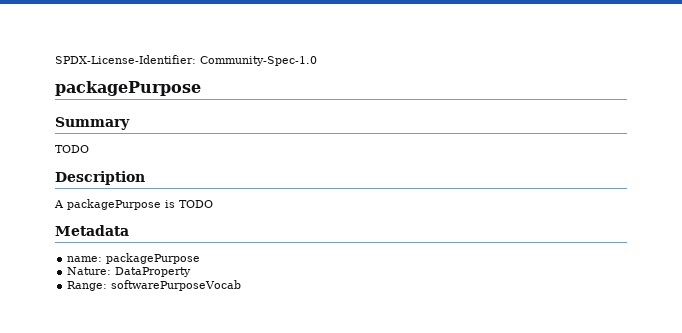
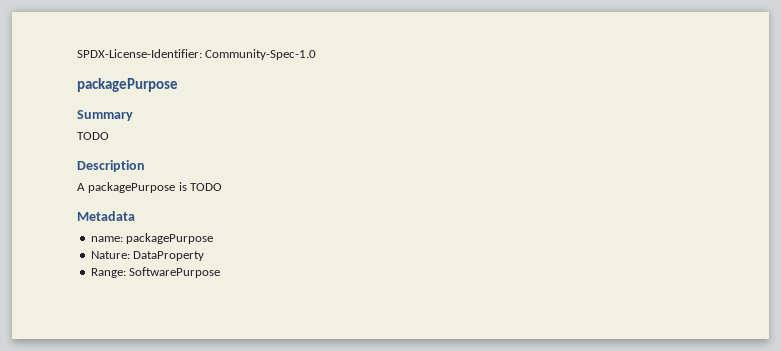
- Range: softwarePurposeVocab
+ Range: SoftwarePurpose

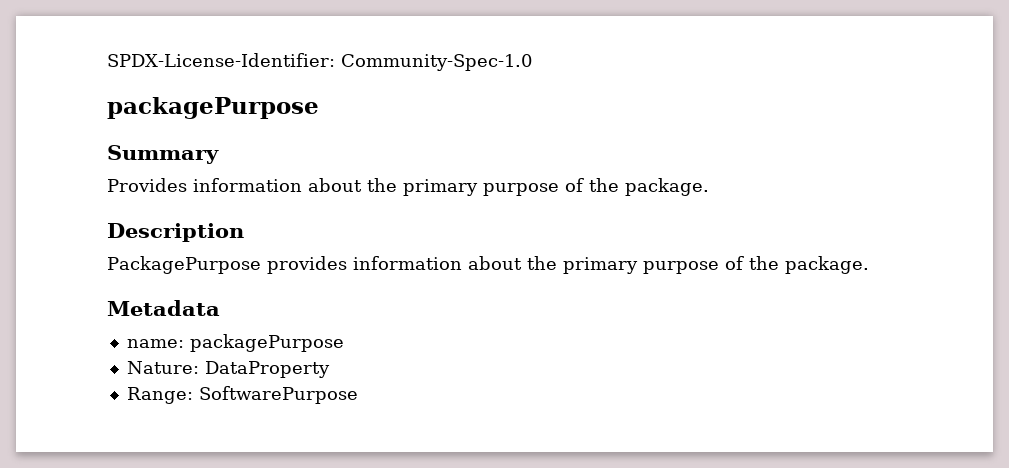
  Summary
- TODO
+ Provides information about the primary purpose of the package.
  Description
- A packagePurpose is TODO
+ PackagePurpose provides information about the primary purpose of the package.

